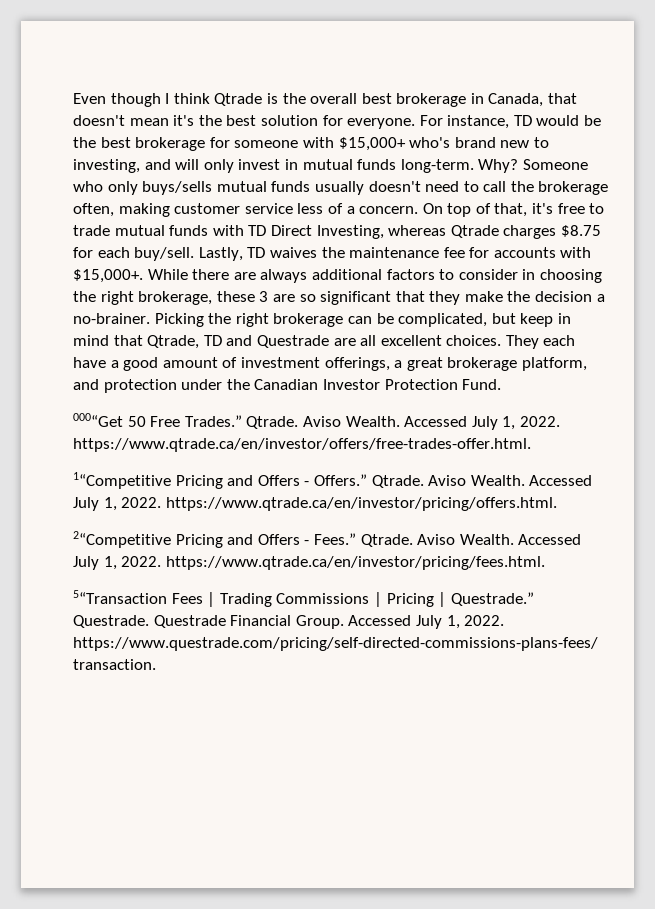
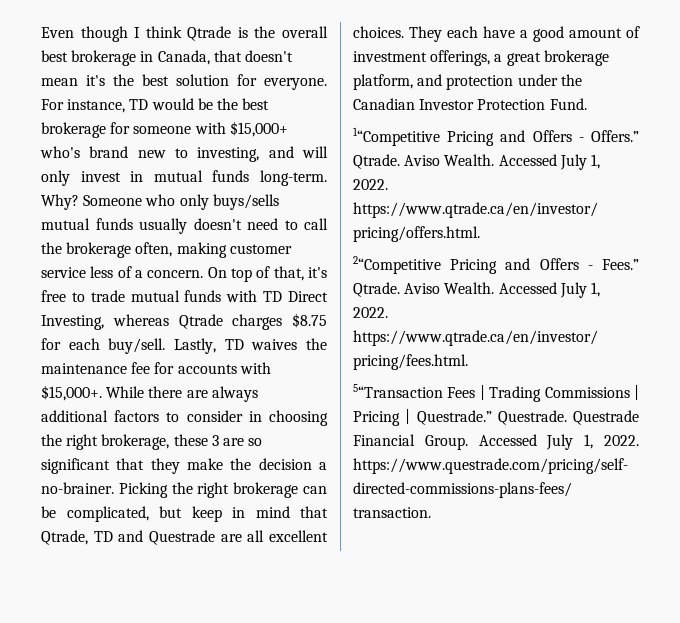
- 000“Get 50 Free Trades.” Qtrade. Aviso Wealth. Accessed July 1, 2022. https://www.qtrade.ca/en/investor/offers/free-trades-offer.html.

